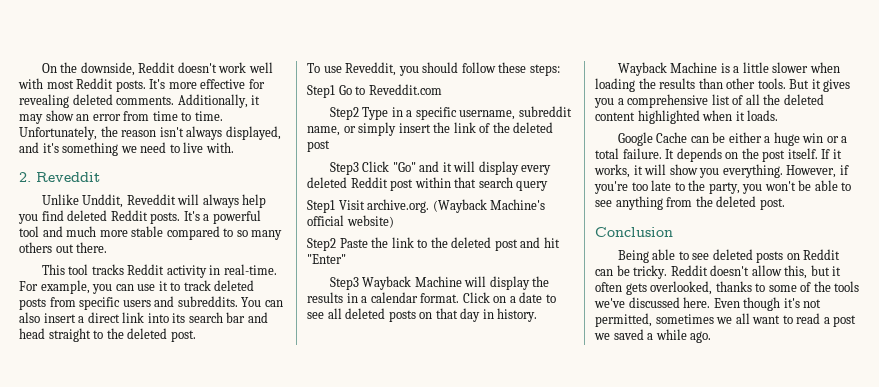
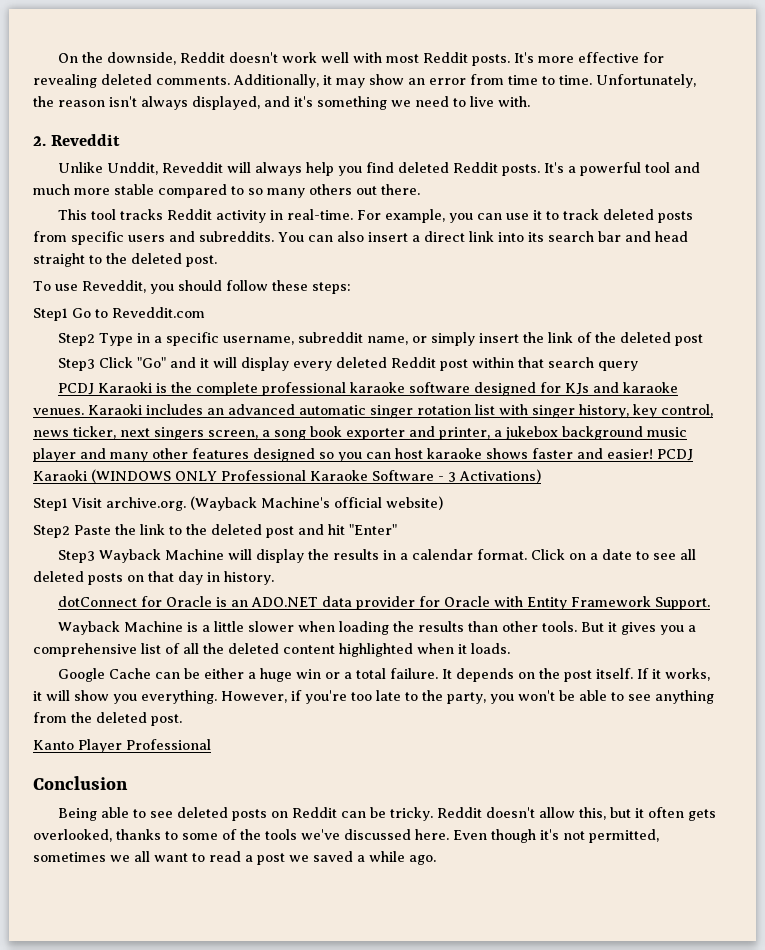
+ PCDJ Karaoki is the complete professional karaoke software designed for KJs and karaoke venues. Karaoki includes an advanced automatic singer rotation list with singer history, key control, news ticker, next singers screen, a song book exporter and printer, a jukebox background music player and many other features designed so you can host karaoke shows faster and easier! PCDJ Karaoki (WINDOWS ONLY Professional Karaoke Software - 3 Activations)
+ dotConnect for Oracle is an ADO.NET data provider for Oracle with Entity Framework Support.
+ Kanto Player Professional

